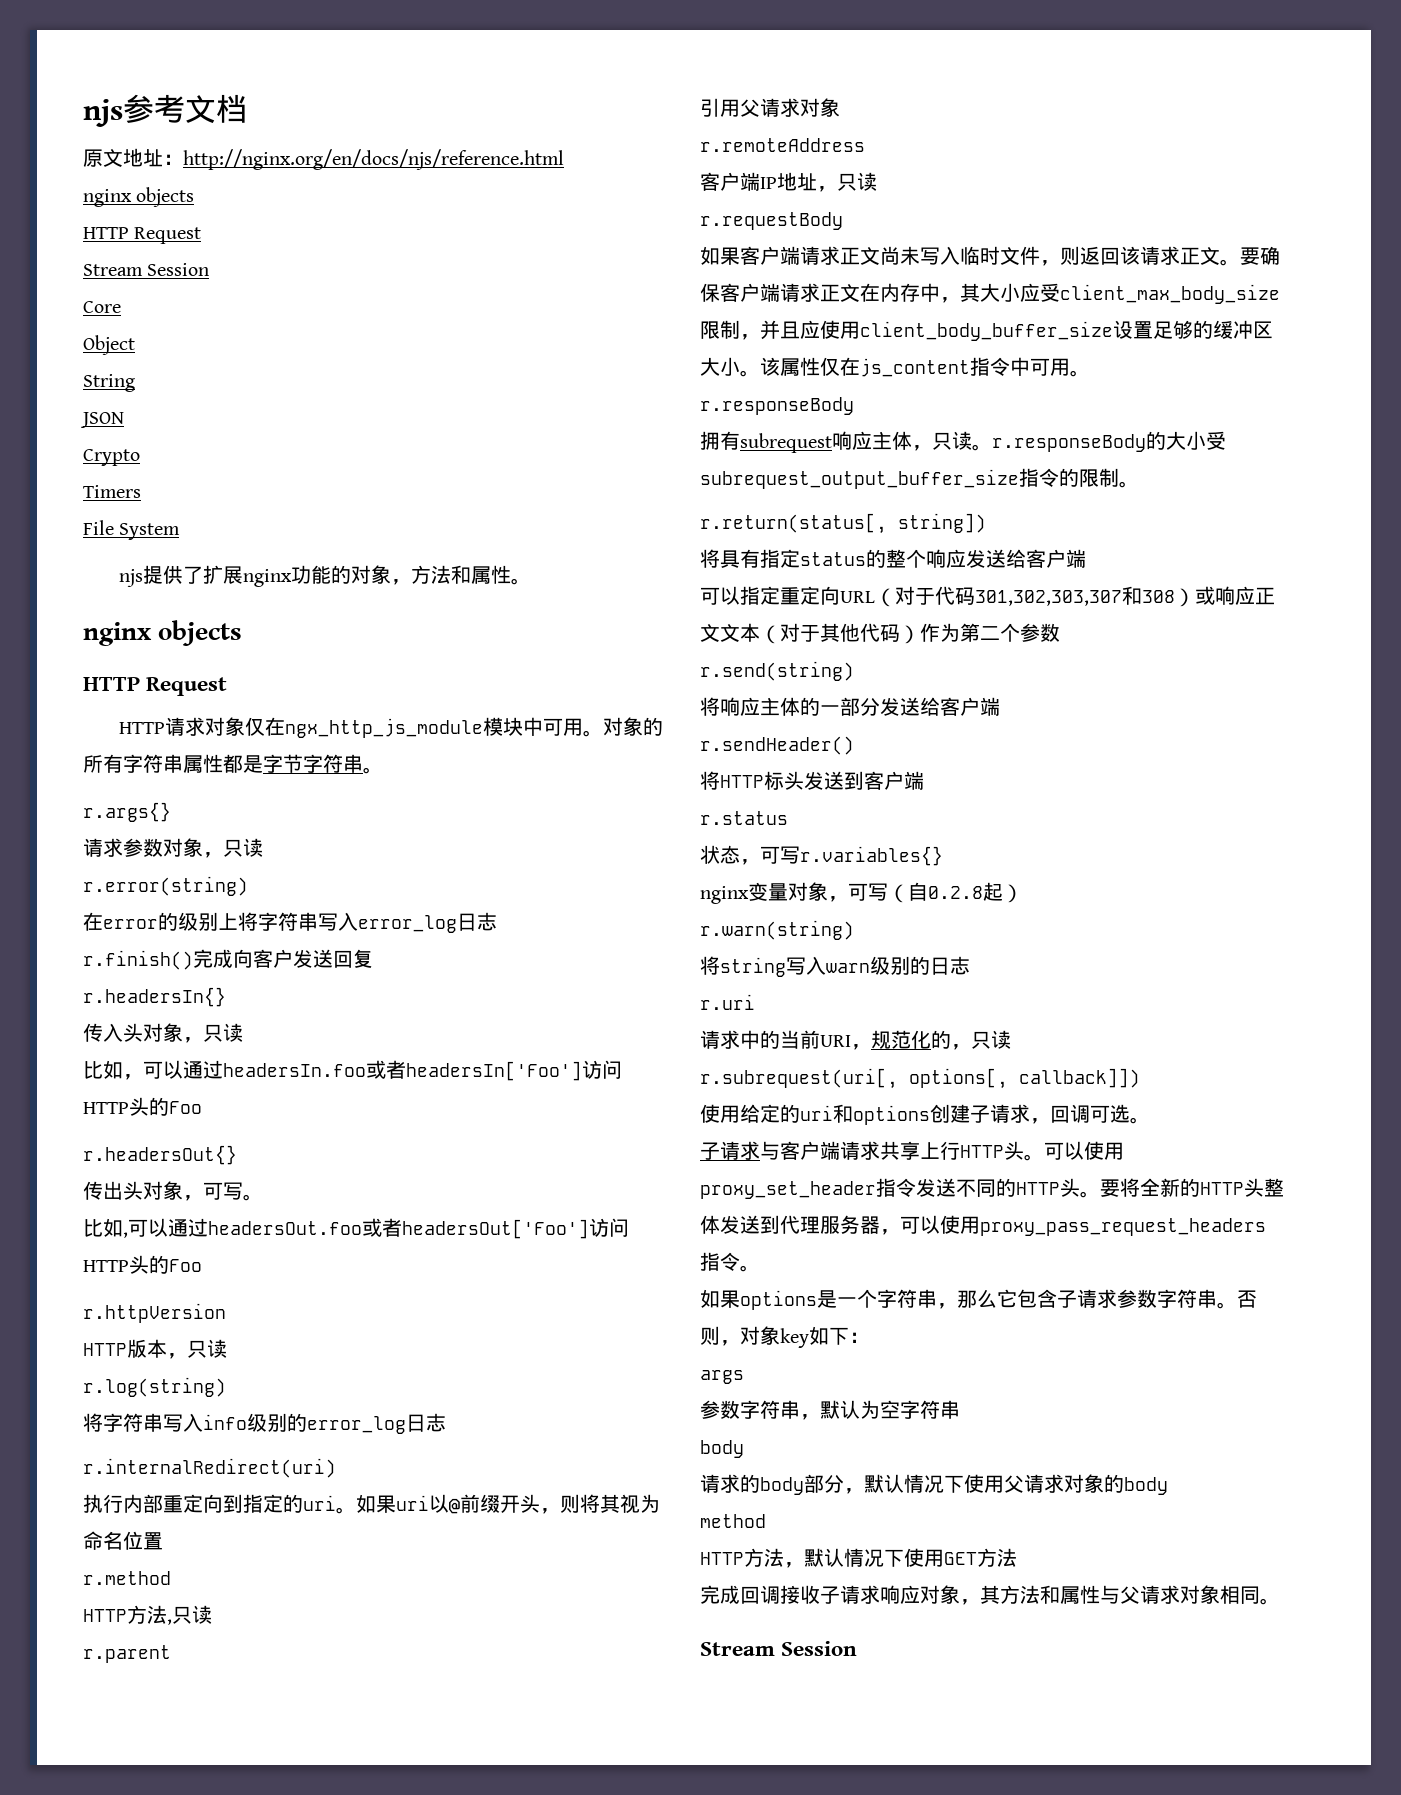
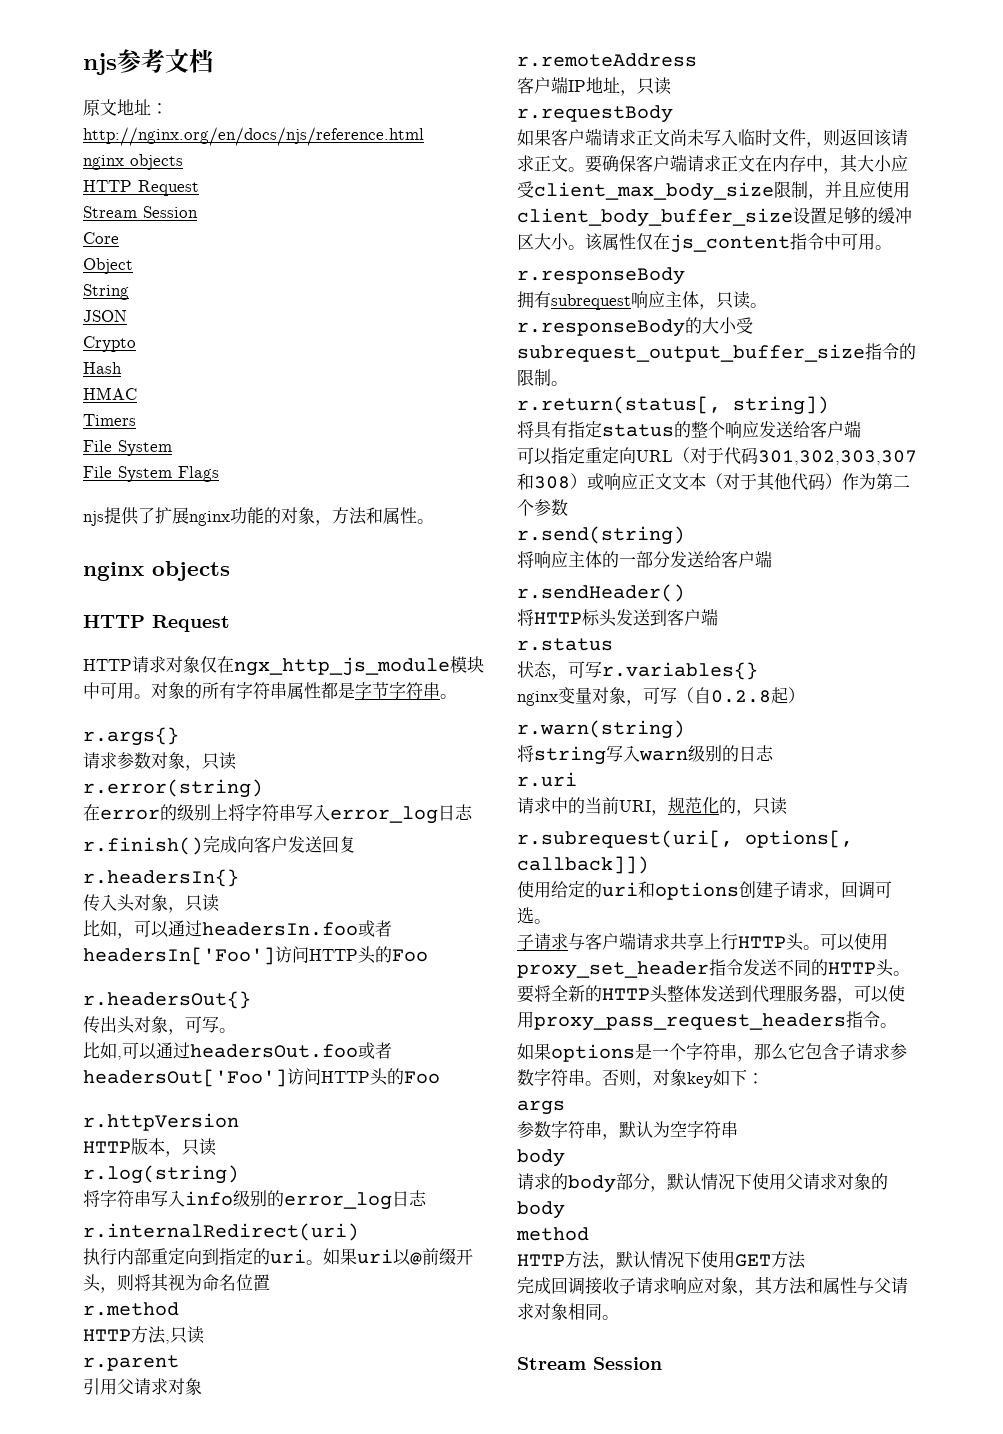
+ Hash
+ HMAC
+ File System Flags

